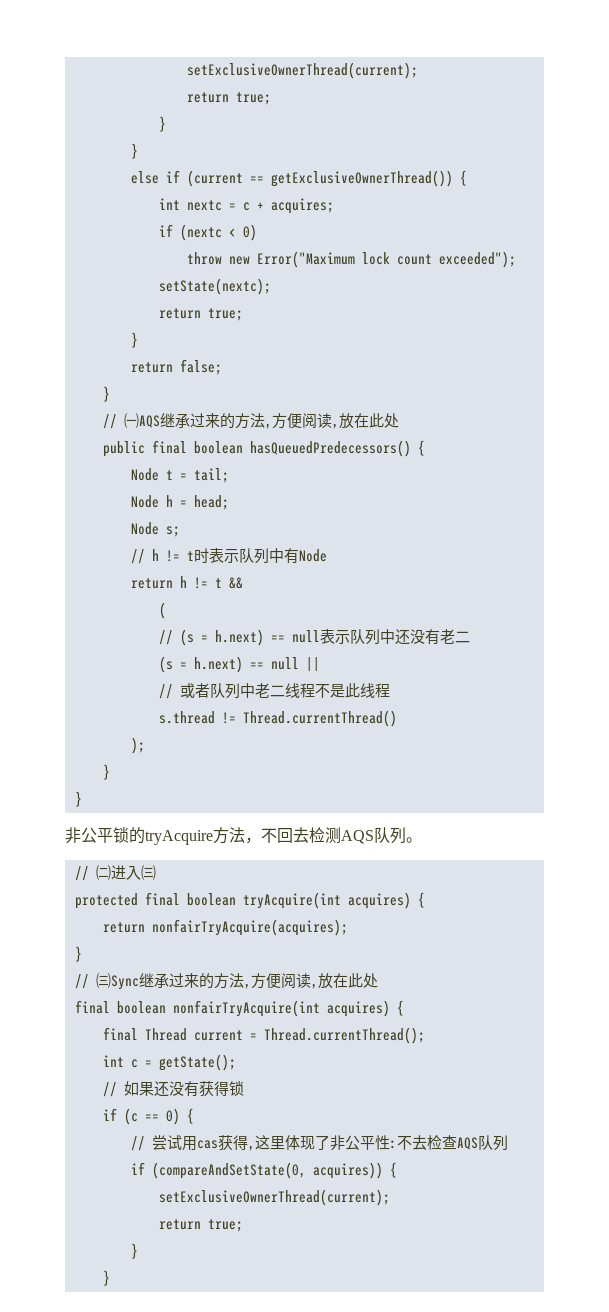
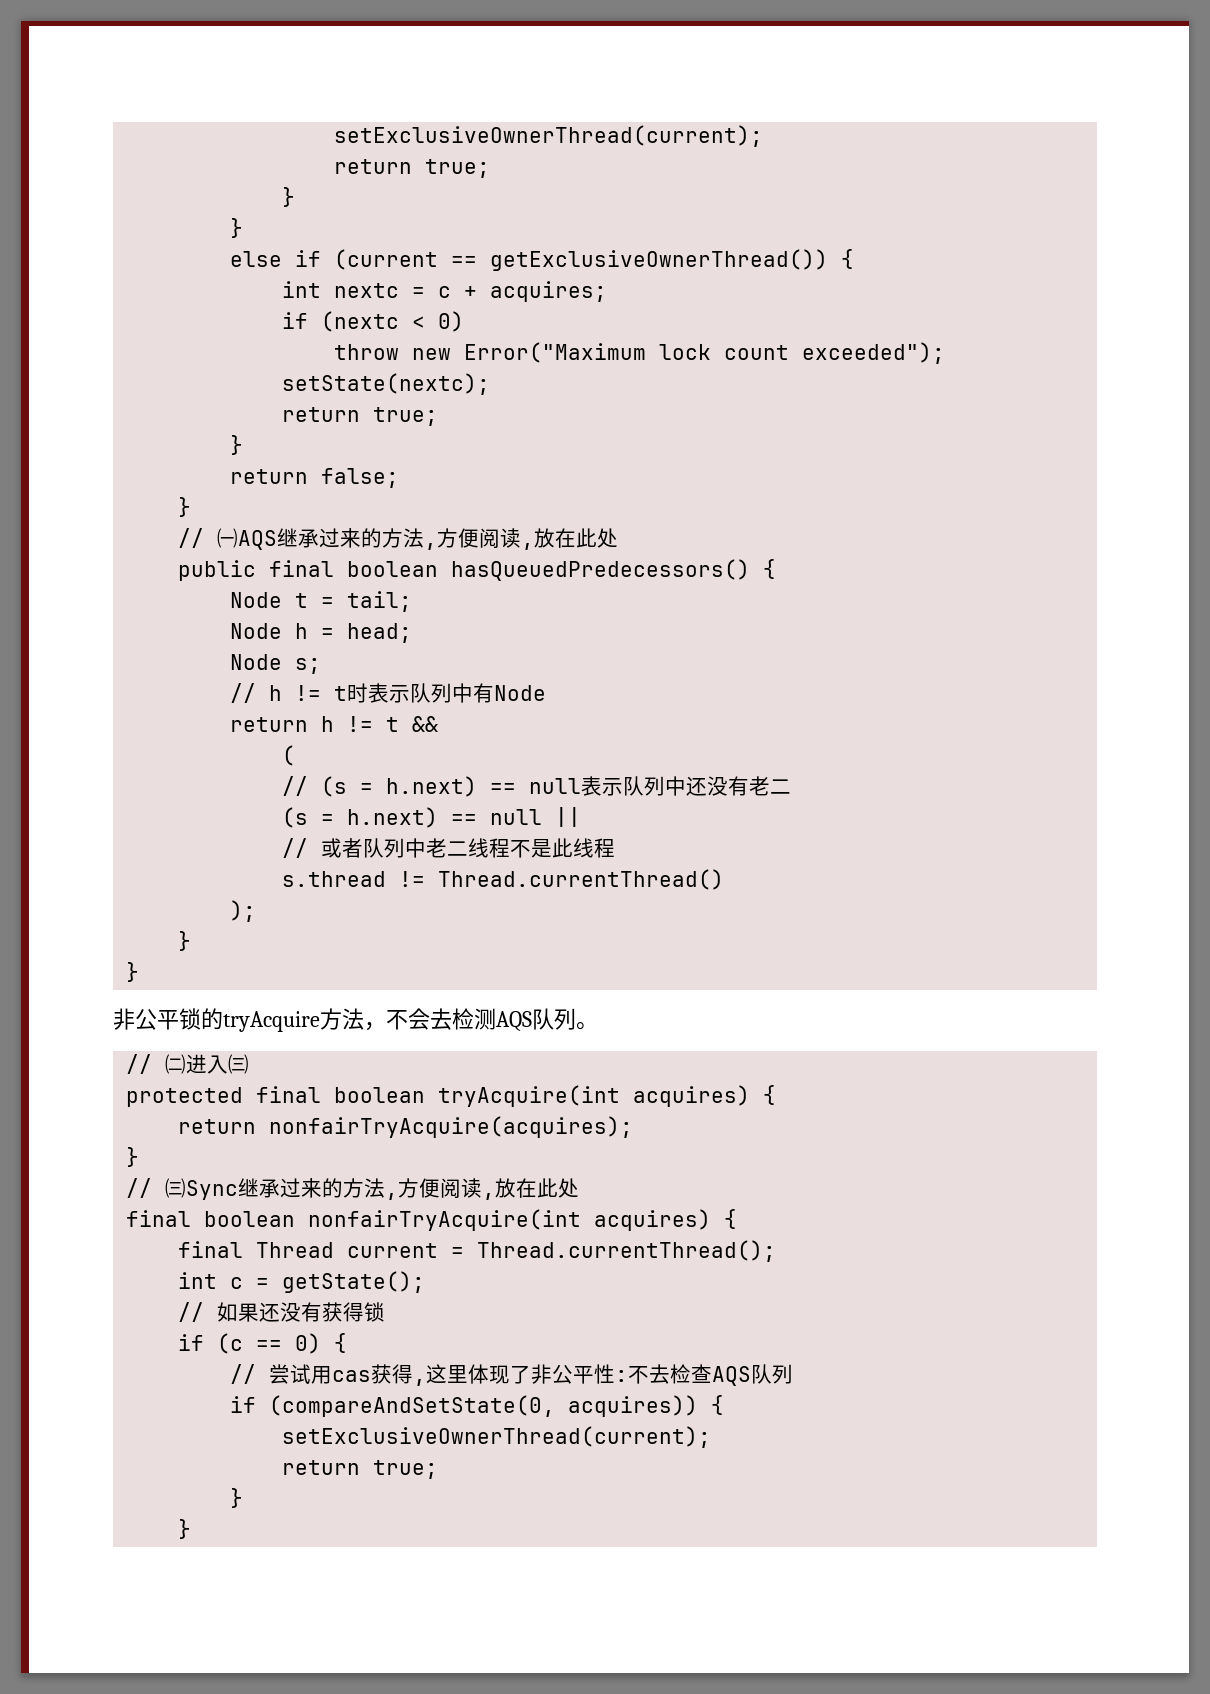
- 非公平锁的tryAcquire方法，不回去检测AQS队列。
+ 非公平锁的tryAcquire方法，不会去检测AQS队列。

